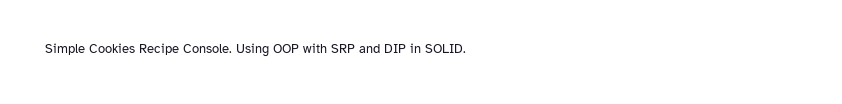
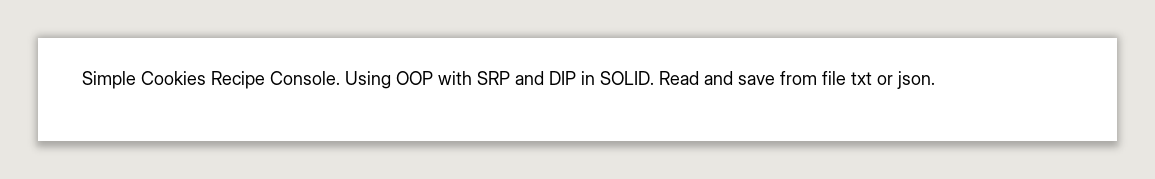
+ Read and save from file txt or json.

